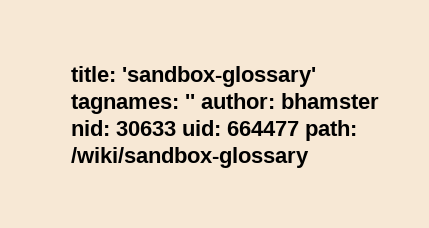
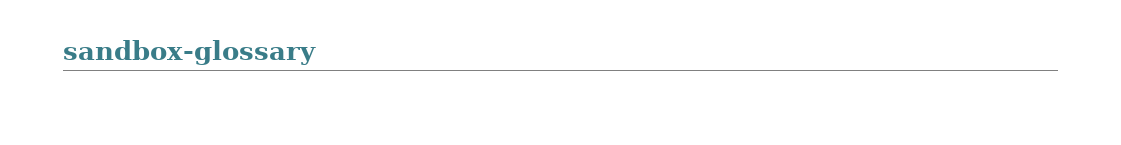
- title: 'sandbox-glossary' tagnames: '' author: bhamster nid: 30633 uid: 664477 path: /wiki/sandbox-glossary
+ sandbox-glossary

